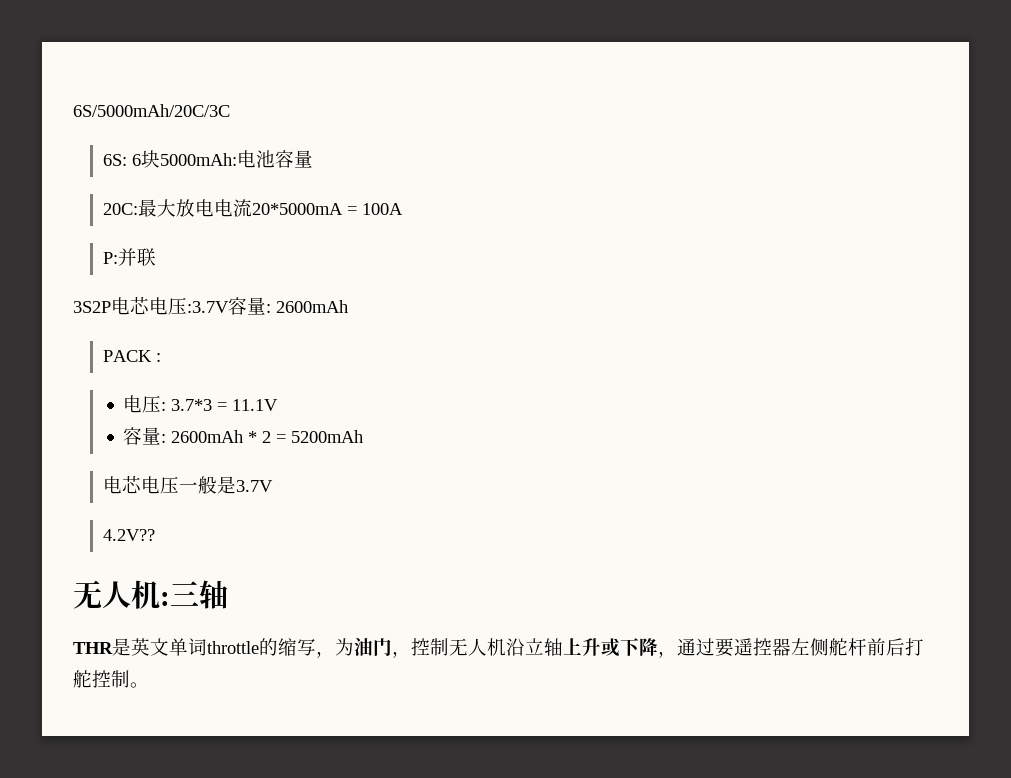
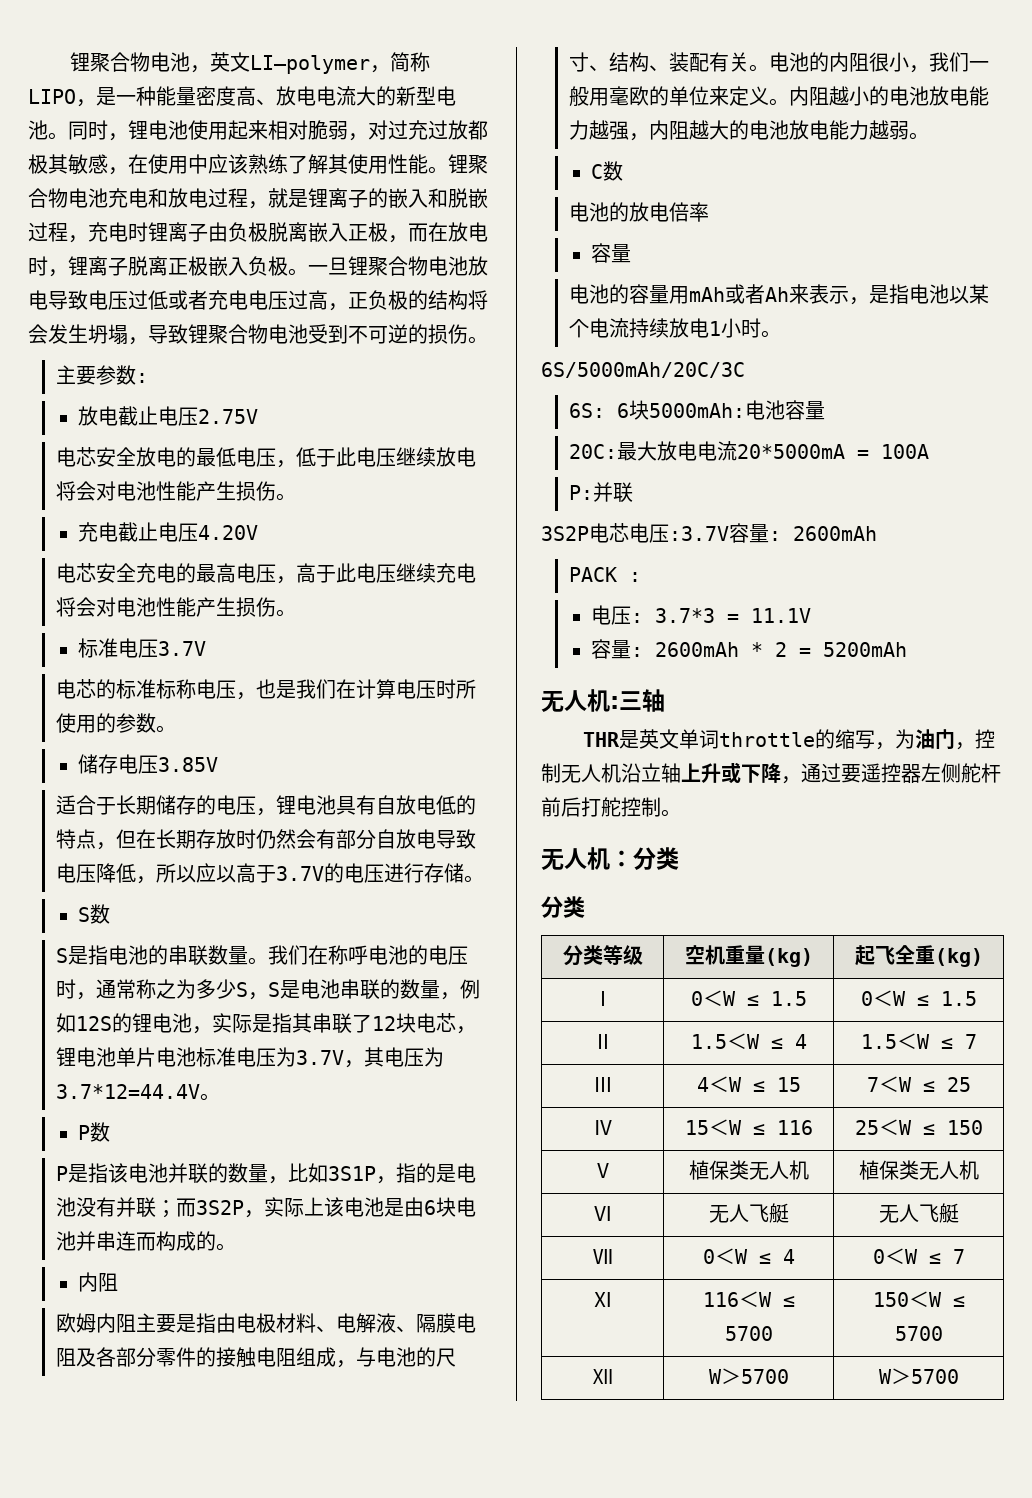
+ 锂聚合物电池，英文LI—polymer，简称LIPO，是一种能量密度高、放电电流大的新型电池。同时，锂电池使用起来相对脆弱，对过充过放都极其敏感，在使用中应该熟练了解其使用性能。锂聚合物电池充电和放电过程，就是锂离子的嵌入和脱嵌过程，充电时锂离子由负极脱离嵌入正极，而在放电时，锂离子脱离正极嵌入负极。一旦锂聚合物电池放电导致电压过低或者充电电压过高，正负极的结构将会发生坍塌，导致锂聚合物电池受到不可逆的损伤。
+ 主要参数:
+ 放电截止电压2.75V
+ 电芯安全放电的最低电压，低于此电压继续放电将会对电池性能产生损伤。
+ 充电截止电压4.20V
+ 电芯安全充电的最高电压，高于此电压继续充电将会对电池性能产生损伤。
+ 标准电压3.7V
+ 电芯的标准标称电压，也是我们在计算电压时所使用的参数。
+ 储存电压3.85V
+ 适合于长期储存的电压，锂电池具有自放电低的特点，但在长期存放时仍然会有部分自放电导致电压降低，所以应以高于3.7V的电压进行存储。
+ S数
+ S是指电池的串联数量。我们在称呼电池的电压时，通常称之为多少S，S是电池串联的数量，例如12S的锂电池，实际是指其串联了12块电芯，锂电池单片电池标准电压为3.7V，其电压为3.7*12=44.4V。
+ P数
+ P是指该电池并联的数量，比如3S1P，指的是电池没有并联；而3S2P，实际上该电池是由6块电池并串连而构成的。
+ 内阻
+ 欧姆内阻主要是指由电极材料、电解液、隔膜电阻及各部分零件的接触电阻组成，与电池的尺寸、结构、装配有关。电池的内阻很小，我们一般用毫欧的单位来定义。内阻越小的电池放电能力越强，内阻越大的电池放电能力越弱。
+ C数
+ 电池的放电倍率
+ 容量
+ 电池的容量用mAh或者Ah来表示，是指电池以某个电流持续放电1小时。
- 电芯电压一般是3.7V
- 4.2V??
+ 无人机：分类
+ 分类
+ 分类等级 | 空机重量(kg) | 起飞全重(kg)
+ Ⅰ | 0＜W ≤ 1.5 | 0＜W ≤ 1.5
+ Ⅱ | 1.5＜W ≤ 4 | 1.5＜W ≤ 7
+ Ⅲ | 4＜W ≤ 15 | 7＜W ≤ 25
+ Ⅳ | 15＜W ≤ 116 | 25＜W ≤ 150
+ Ⅴ | 植保类无人机 | 植保类无人机
+ Ⅵ | 无人飞艇 | 无人飞艇
+ Ⅶ | 0＜W ≤ 4 | 0＜W ≤ 7
+ Ⅺ | 116＜W ≤ 5700 | 150＜W ≤ 5700
+ Ⅻ | W＞5700 | W＞5700

